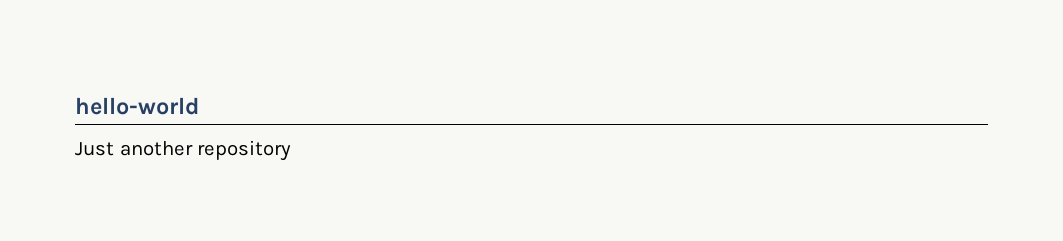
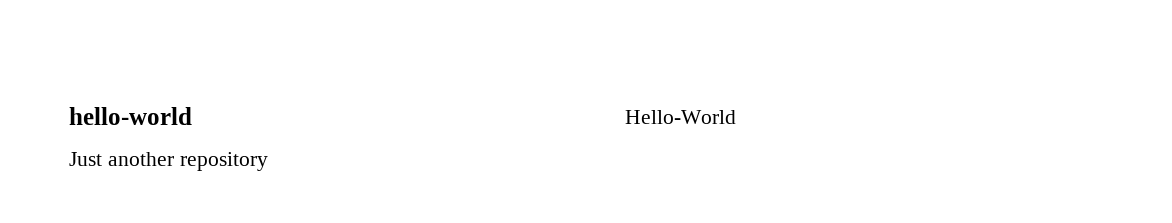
+ Hello-World

